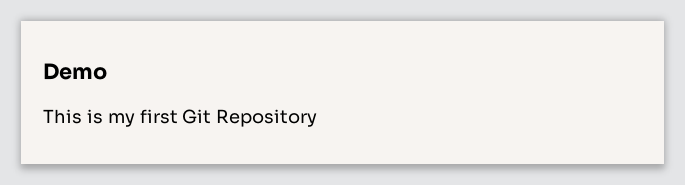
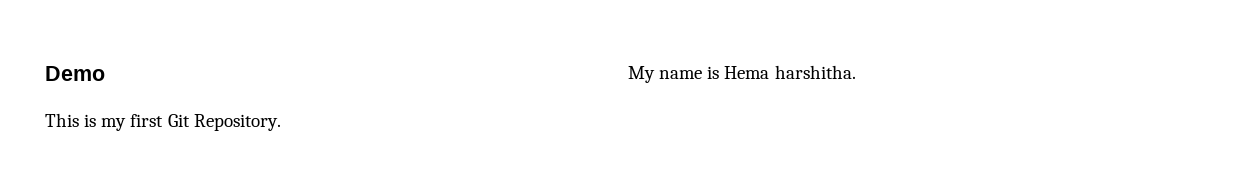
- This is my first Git Repository
+ This is my first Git Repository.
+ My name is Hema harshitha.

